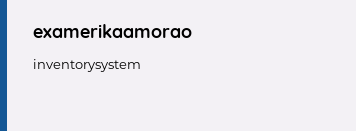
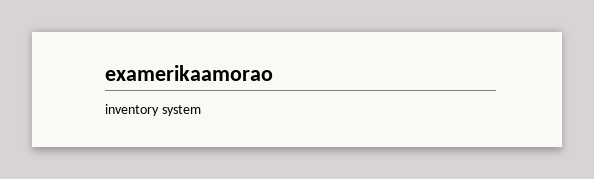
- inventorysystem
+ inventory system

